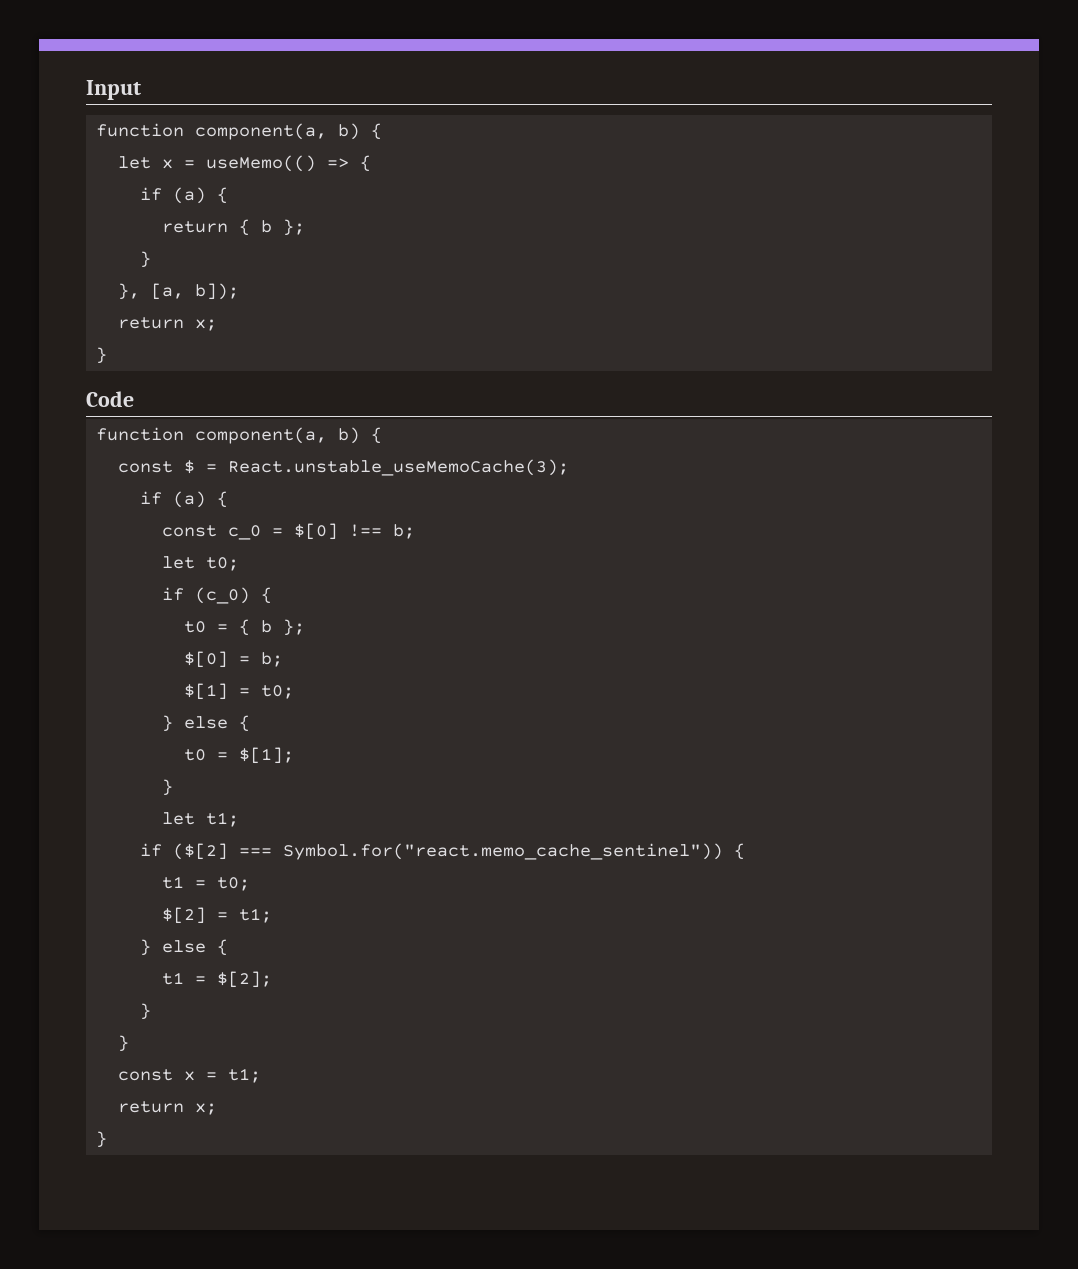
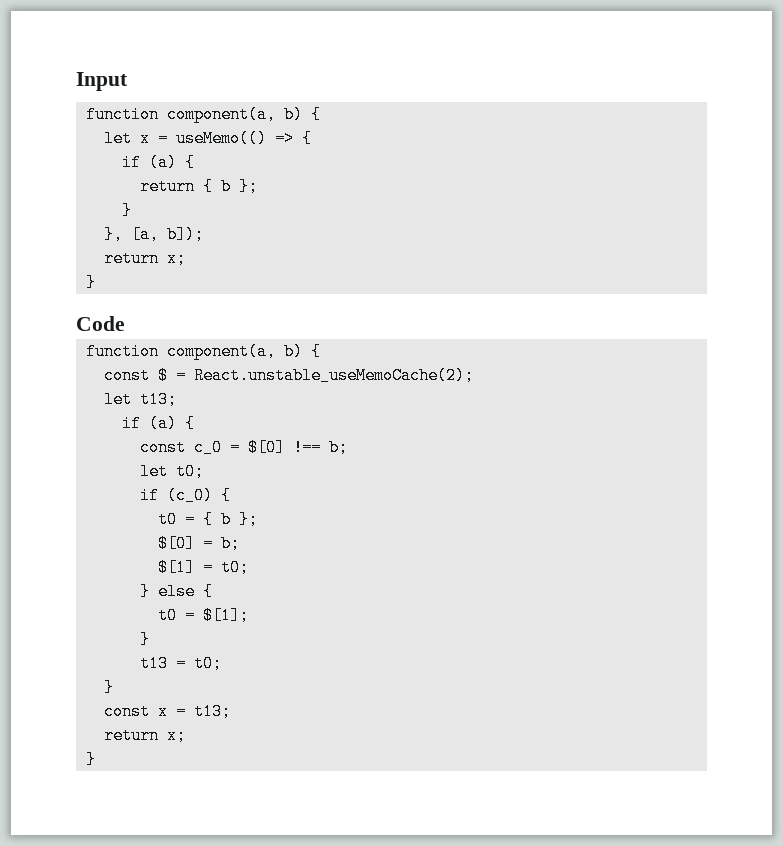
- const $ = React.unstable_useMemoCache(3);
+ const $ = React.unstable_useMemoCache(2);
+ let t13;
- let t1;
- if ($[2] === Symbol.for("react.memo_cache_sentinel")) {
- t1 = t0;
- $[2] = t1;
- } else {
- t1 = $[2];
- }
+ t13 = t0;
- const x = t1;
+ const x = t13;

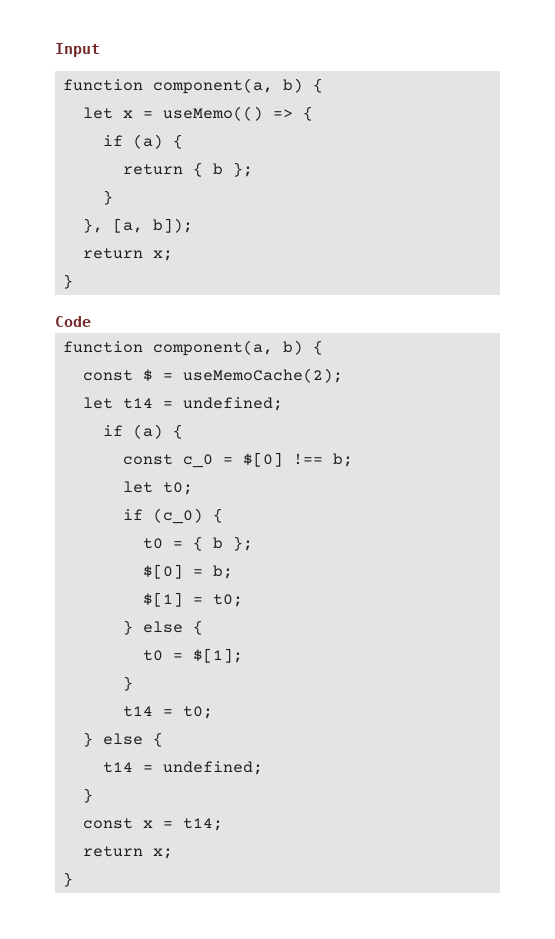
- const $ = React.unstable_useMemoCache(2);
- let t13;
+ const $ = useMemoCache(2);
+ let t14 = undefined;
- t13 = t0;
+ t14 = t0;
+ } else {
+ t14 = undefined;
- const x = t13;
+ const x = t14;

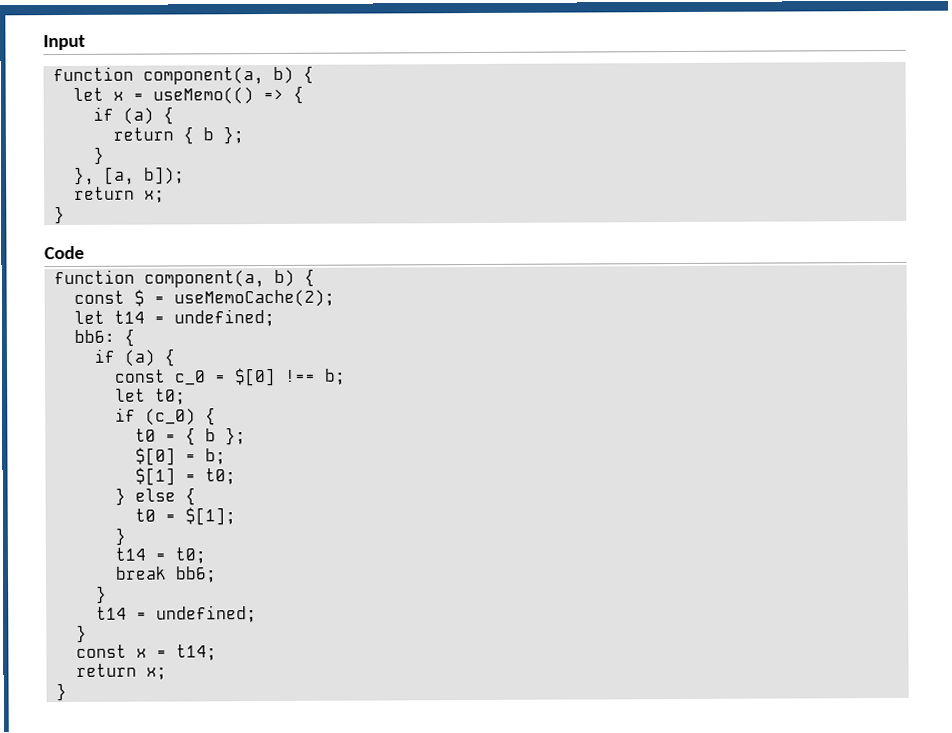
+ bb6: {
  t14 = t0;
- } else {
+ break bb6;
+ }

